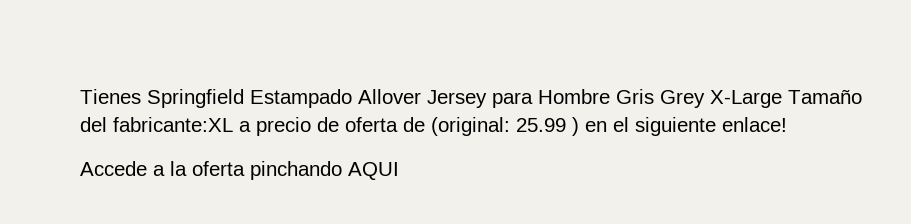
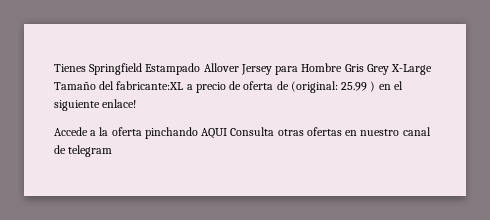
- Accede a la oferta pinchando AQUI
+ Accede a la oferta pinchando AQUI Consulta otras ofertas en nuestro canal de telegram

